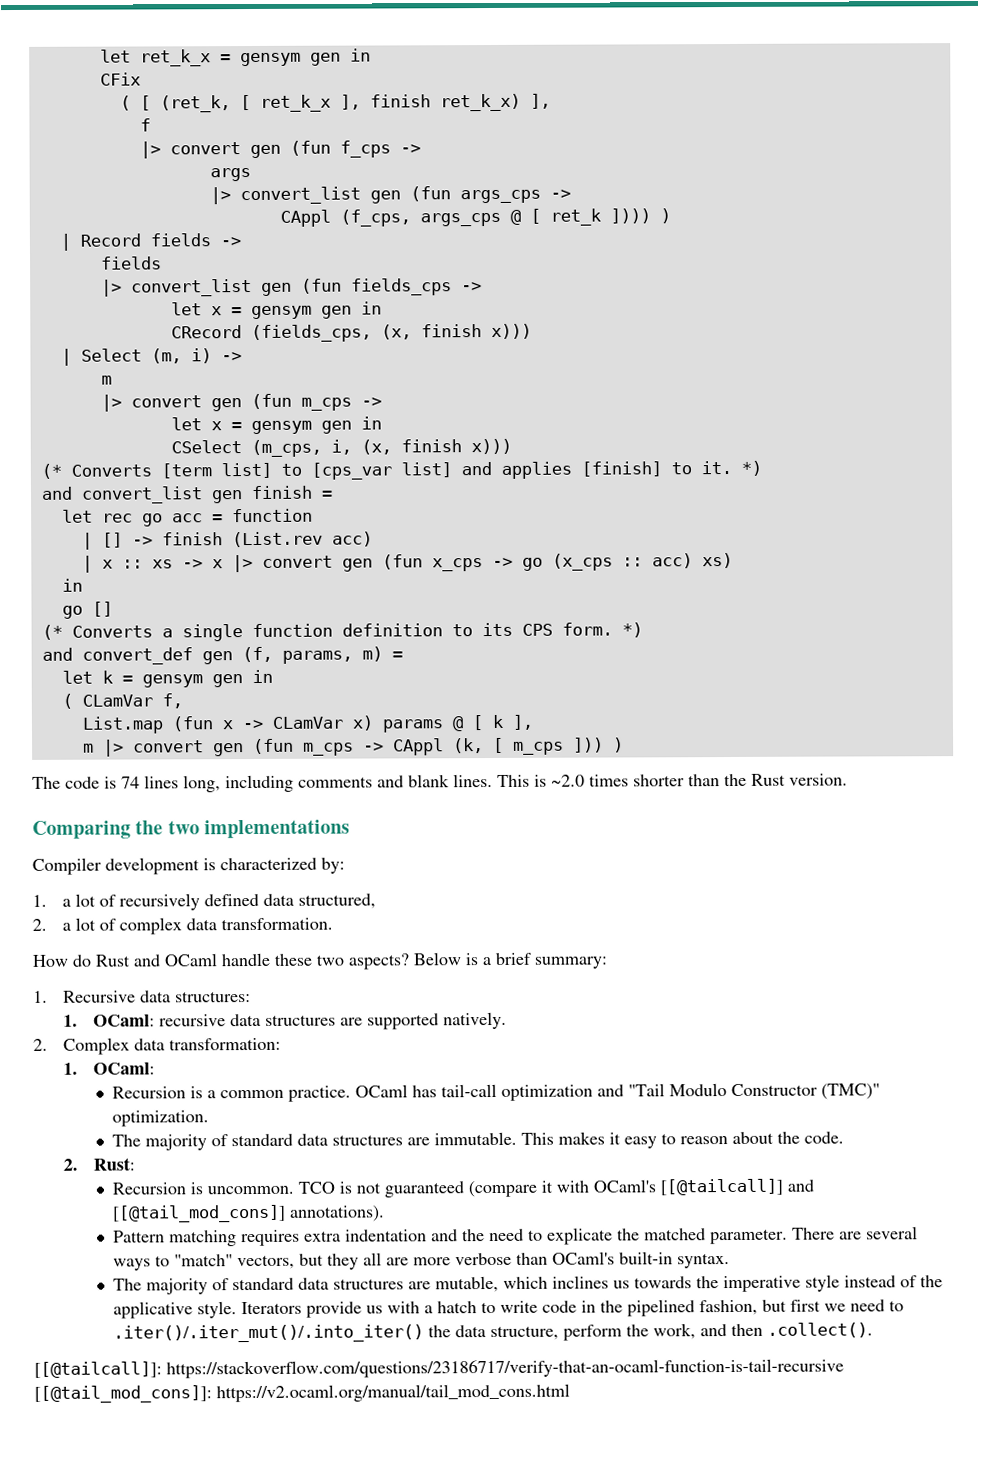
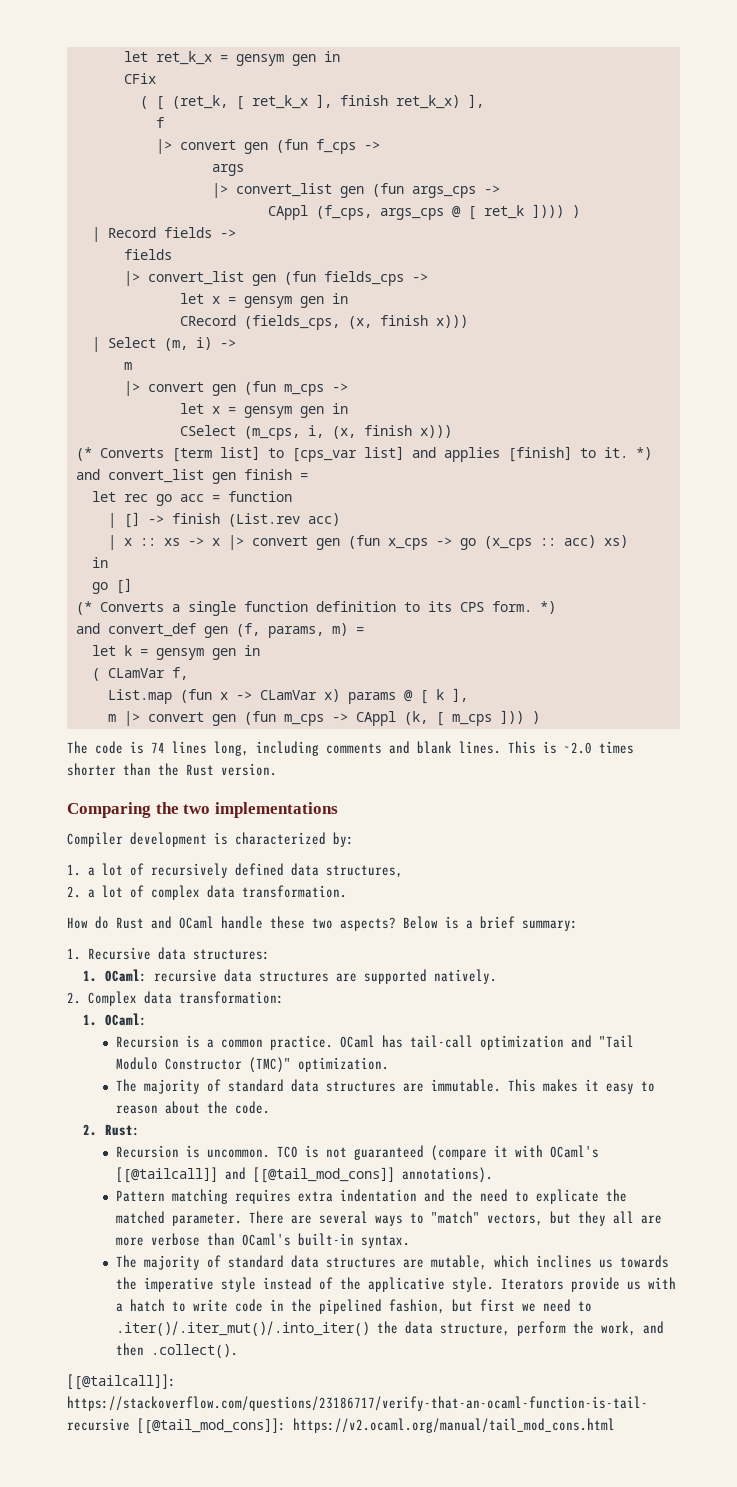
- 1. a lot of recursively defined data structured,
+ 1. a lot of recursively defined data structures,

